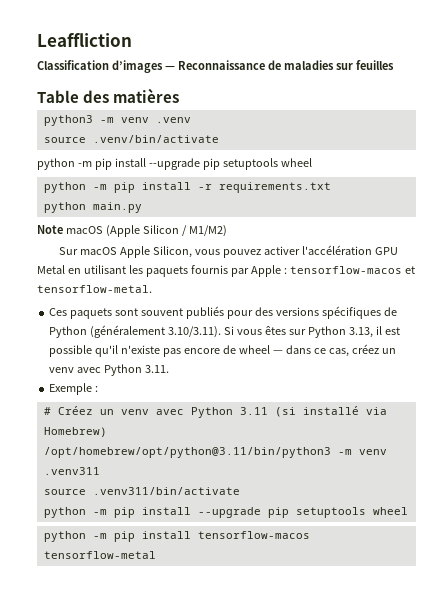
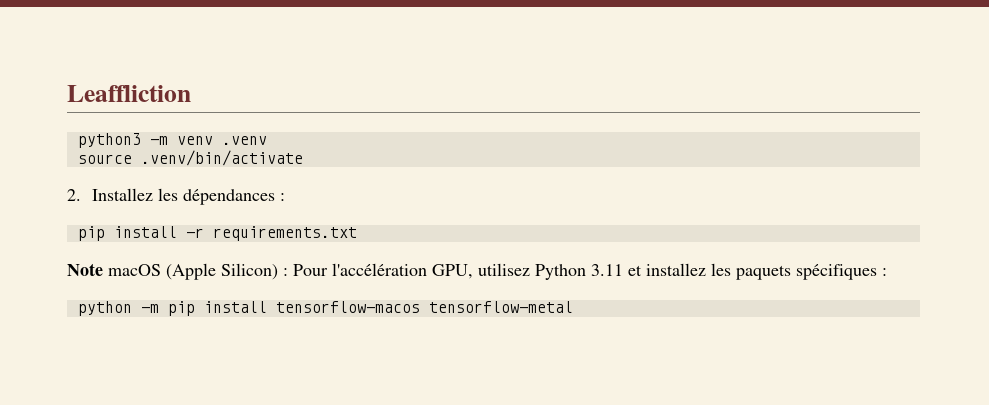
- Classification d’images — Reconnaissance de maladies sur feuilles
- Table des matières
  source .venv/bin/activate
- python -m pip install --upgrade pip setuptools wheel
- python -m pip install -r requirements.txt
+ 2. Installez les dépendances :
+ pip install -r requirements.txt
- python main.py
- Note macOS (Apple Silicon / M1/M2)
- Sur macOS Apple Silicon, vous pouvez activer l'accélération GPU Metal en utilisant les paquets fournis par Apple : tensorflow-macos et tensorflow-metal.
- Ces paquets sont souvent publiés pour des versions spécifiques de Python (généralement 3.10/3.11). Si vous êtes sur Python 3.13, il est possible qu'il n'existe pas encore de wheel — dans ce cas, créez un venv avec Python 3.11.
- Exemple :
- # Créez un venv avec Python 3.11 (si installé via Homebrew)
- /opt/homebrew/opt/python@3.11/bin/python3 -m venv .venv311
- source .venv311/bin/activate
- python -m pip install --upgrade pip setuptools wheel
+ Note macOS (Apple Silicon) : Pour l'accélération GPU, utilisez Python 3.11 et installez les paquets spécifiques :

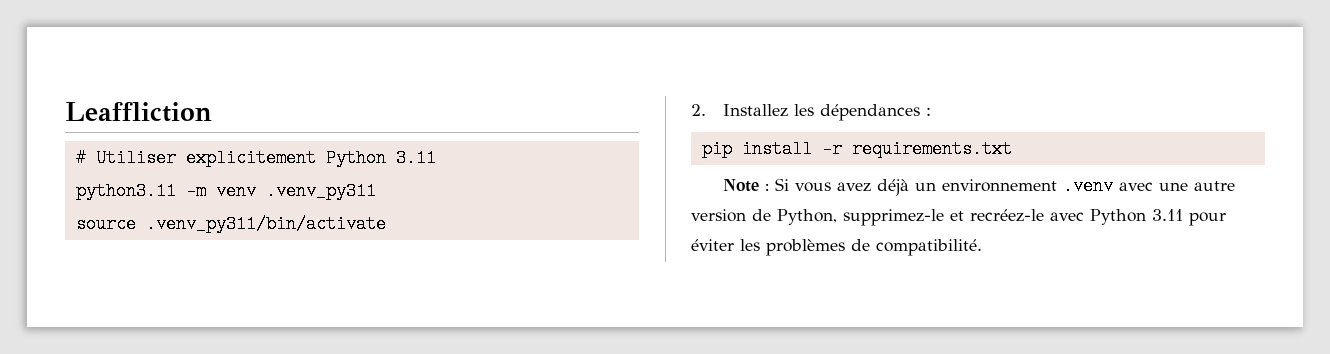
- python3 -m venv .venv
+ # Utiliser explicitement Python 3.11
+ python3.11 -m venv .venv_py311
- source .venv/bin/activate
+ source .venv_py311/bin/activate
- Note macOS (Apple Silicon) : Pour l'accélération GPU, utilisez Python 3.11 et installez les paquets spécifiques :
- python -m pip install tensorflow-macos tensorflow-metal
+ Note : Si vous avez déjà un environnement .venv avec une autre version de Python, supprimez-le et recréez-le avec Python 3.11 pour éviter les problèmes de compatibilité.

